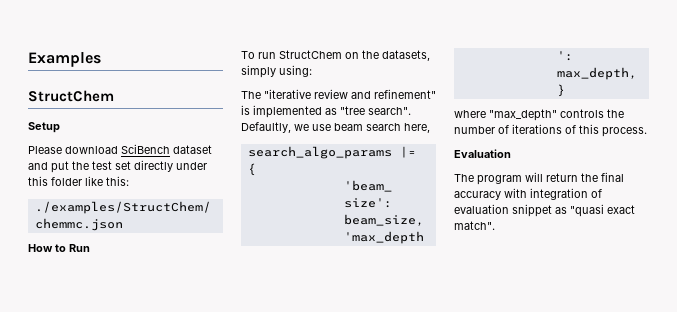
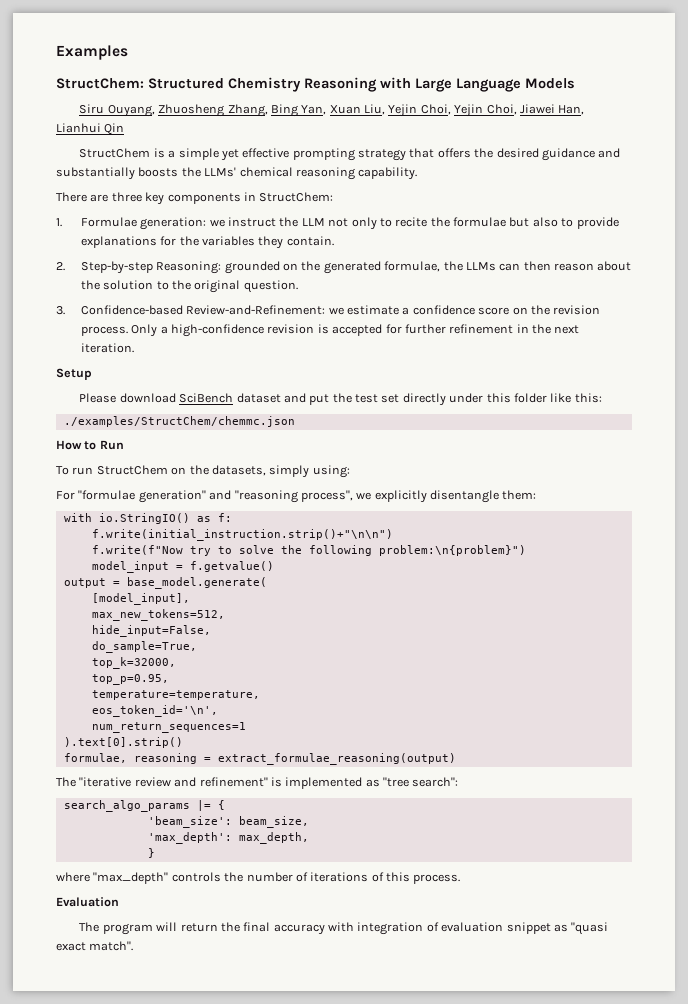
  Examples
- StructChem
+ StructChem: Structured Chemistry Reasoning with Large Language Models
+ Siru Ouyang, Zhuosheng Zhang, Bing Yan, Xuan Liu, Yejin Choi, Yejin Choi, Jiawei Han, Lianhui Qin
+ StructChem is a simple yet effective prompting strategy that offers the desired guidance and substantially boosts the LLMs' chemical reasoning capability.
+ There are three key components in StructChem:
+ 1. Formulae generation: we instruct the LLM not only to recite the formulae but also to provide explanations for the variables they contain.
+ 2. Step-by-step Reasoning: grounded on the generated formulae, the LLMs can then reason about the solution to the original question.
+ 3. Confidence-based Review-and-Refinement: we estimate a confidence score on the revision process. Only a high-confidence revision is accepted for further refinement in the next iteration.
+ For "formulae generation" and "reasoning process", we explicitly disentangle them:
+ with io.StringIO() as f:
+ f.write(initial_instruction.strip()+"\n\n")
+ f.write(f"Now try to solve the following problem:\n{problem}")
+ model_input = f.getvalue()
+ output = base_model.generate(
+ [model_input],
+ max_new_tokens=512,
+ hide_input=False,
+ do_sample=True,
+ top_k=32000,
+ top_p=0.95,
+ temperature=temperature,
+ eos_token_id='\n',
+ num_return_sequences=1
+ ).text[0].strip()
+ formulae, reasoning = extract_formulae_reasoning(output)
- The "iterative review and refinement" is implemented as "tree search". Defaultly, we use beam search here,
+ The "iterative review and refinement" is implemented as "tree search":

